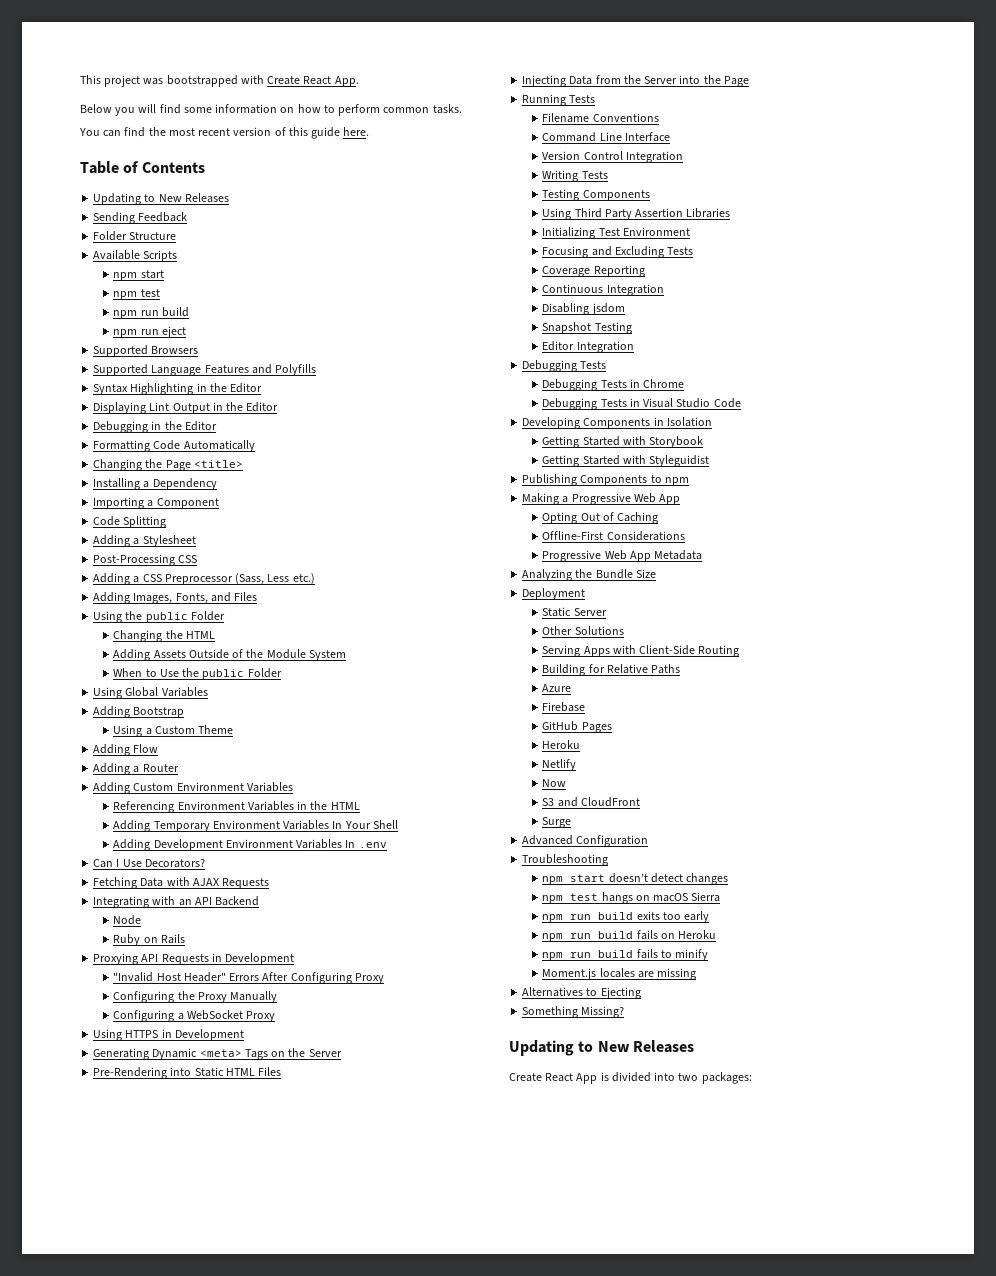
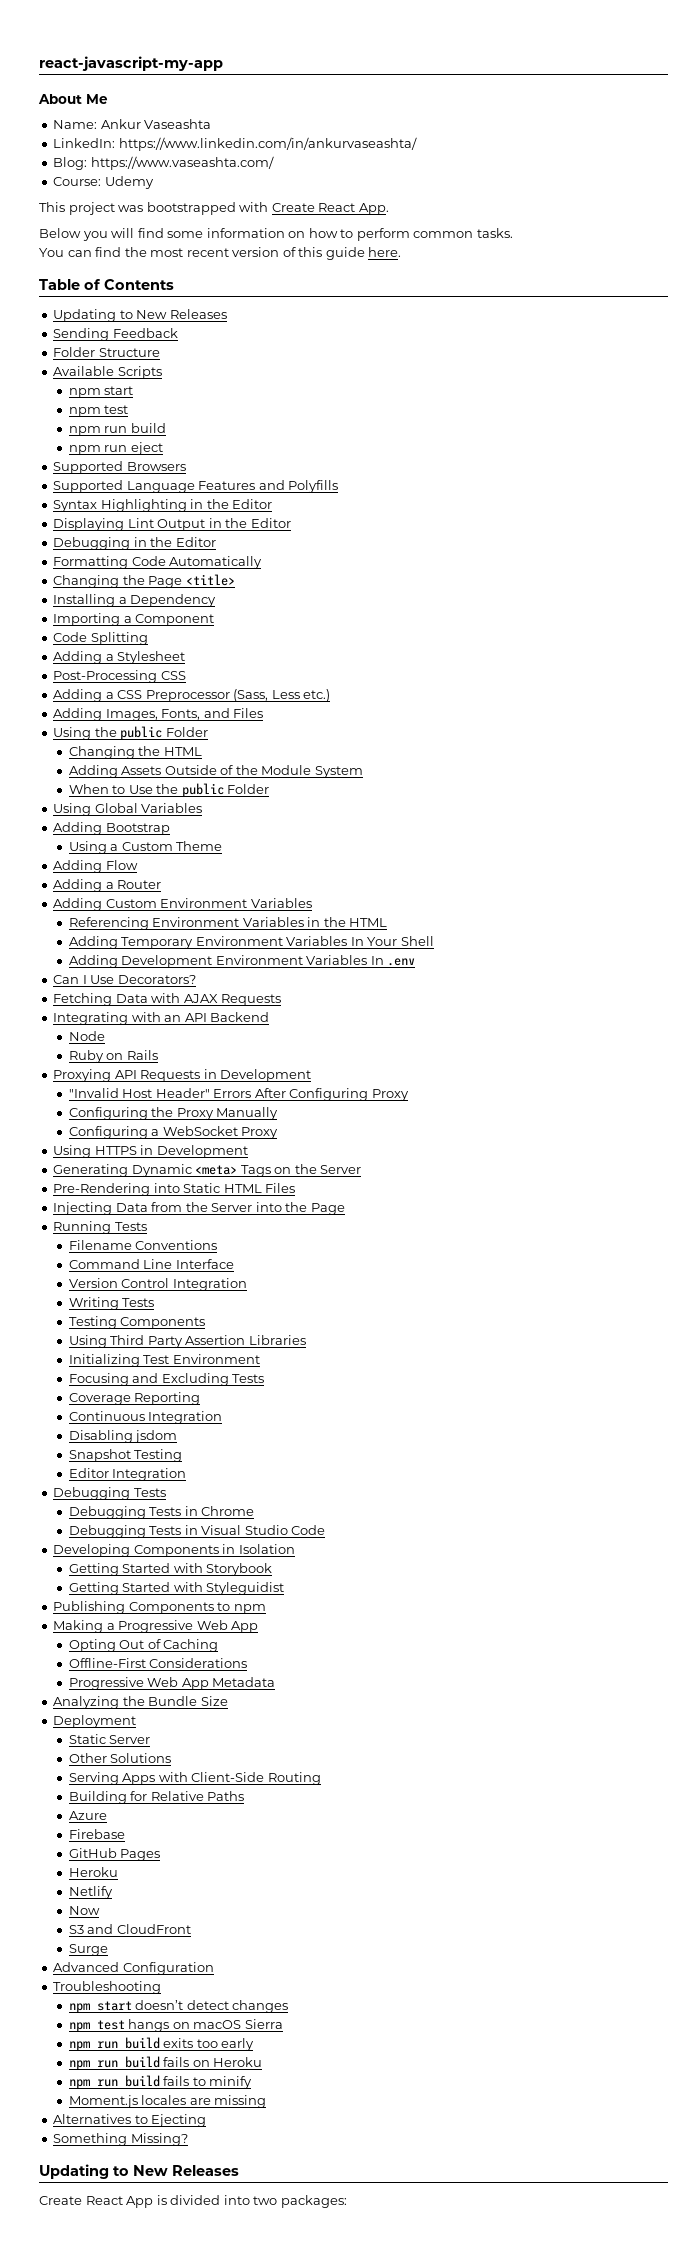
+ react-javascript-my-app
+ About Me
+ Name: Ankur Vaseashta
+ LinkedIn: https://www.linkedin.com/in/ankurvaseashta/
+ Blog: https://www.vaseashta.com/
+ Course: Udemy

